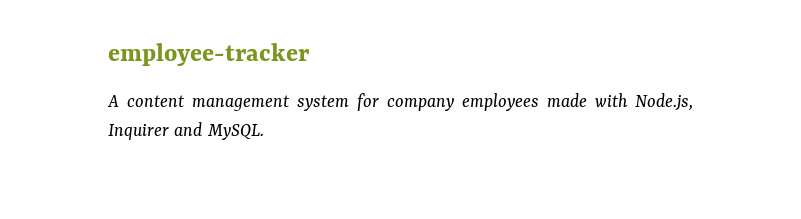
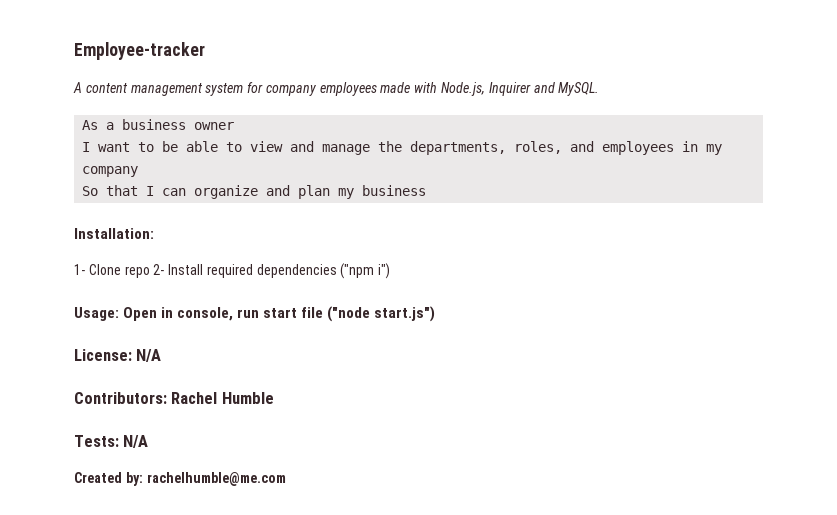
- employee-tracker
+ Employee-tracker
+ As a business owner
+ I want to be able to view and manage the departments, roles, and employees in my company
+ So that I can organize and plan my business
+ Installation:
+ 1- Clone repo 2- Install required dependencies ("npm i")
+ Usage: Open in console, run start file ("node start.js")
+ License: N/A
+ Contributors: Rachel Humble
+ Tests: N/A
+ Created by: rachelhumble@me.com

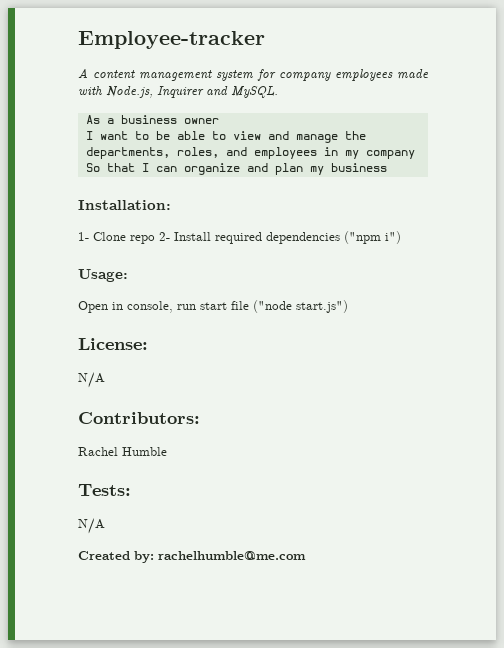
- Usage: Open in console, run start file ("node start.js")
+ Usage:
+ Open in console, run start file ("node start.js")
- License: N/A
+ License:
+ N/A
- Contributors: Rachel Humble
+ Contributors:
+ Rachel Humble
- Tests: N/A
+ Tests:
+ N/A

